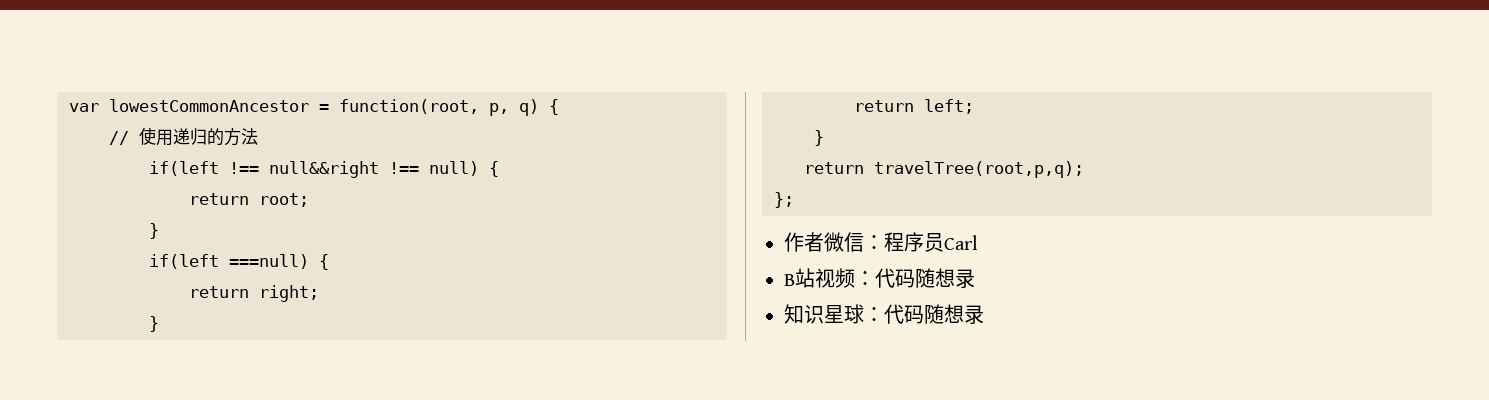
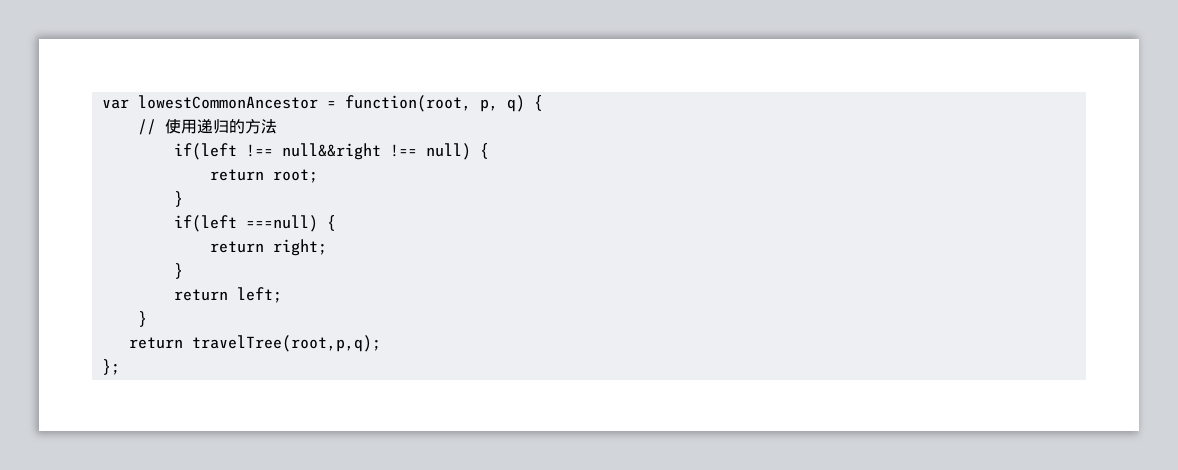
- 作者微信：程序员Carl
- B站视频：代码随想录
- 知识星球：代码随想录

